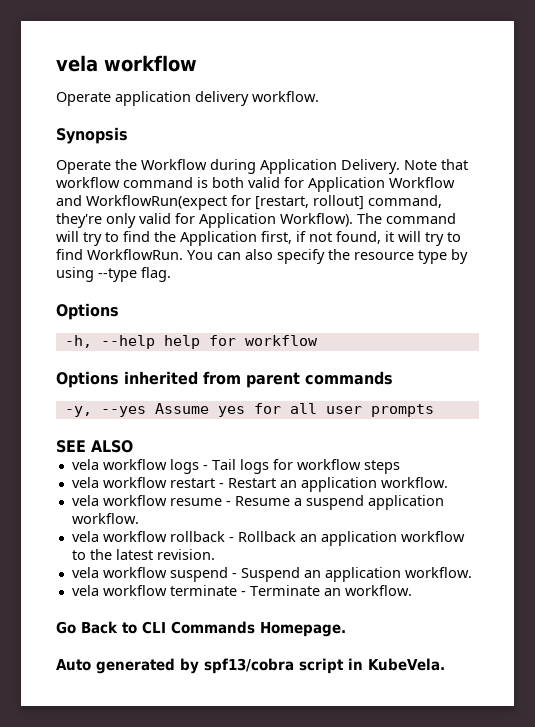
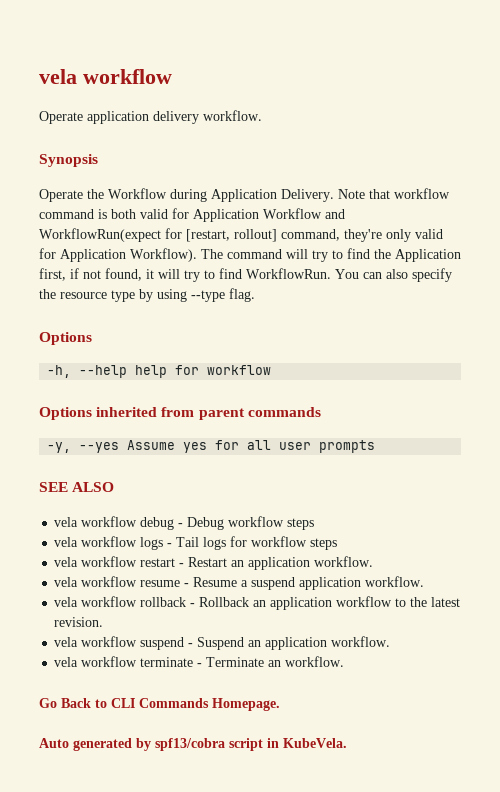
+ vela workflow debug - Debug workflow steps

